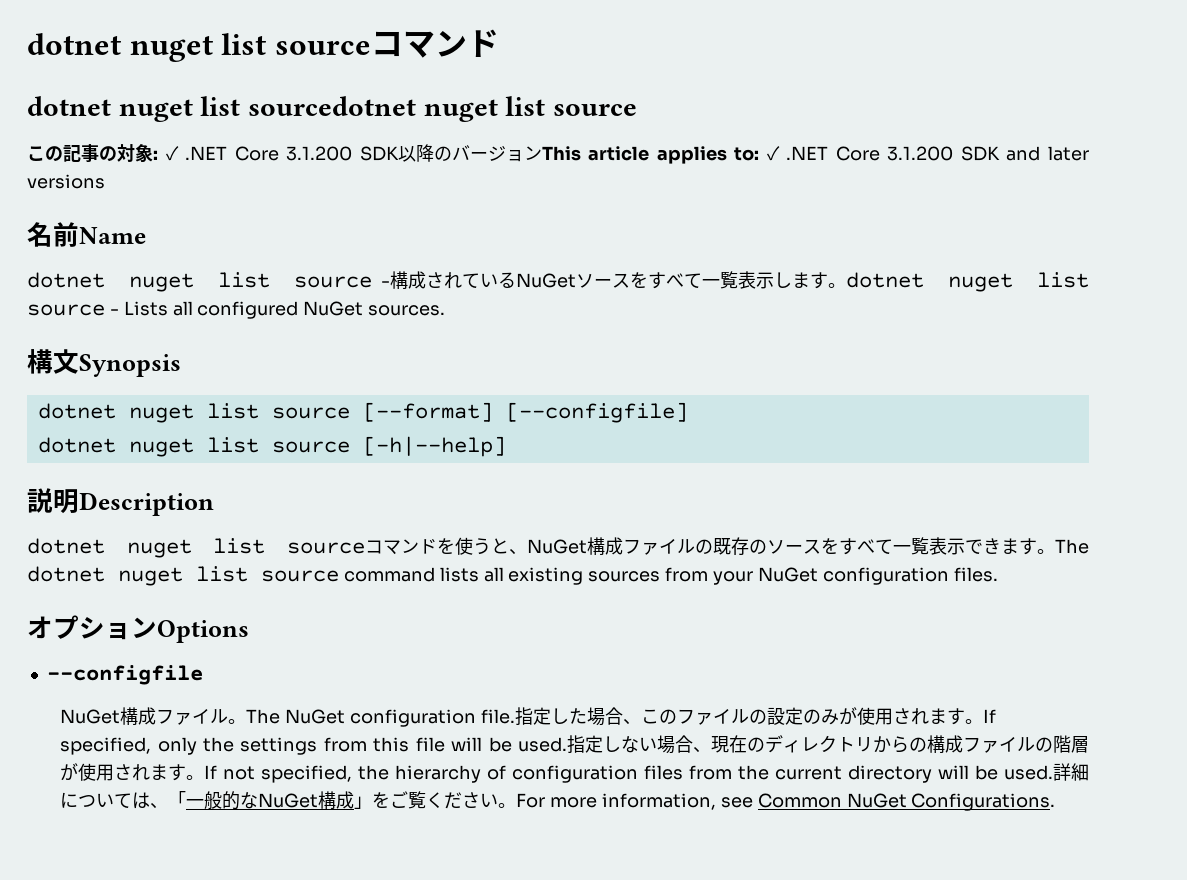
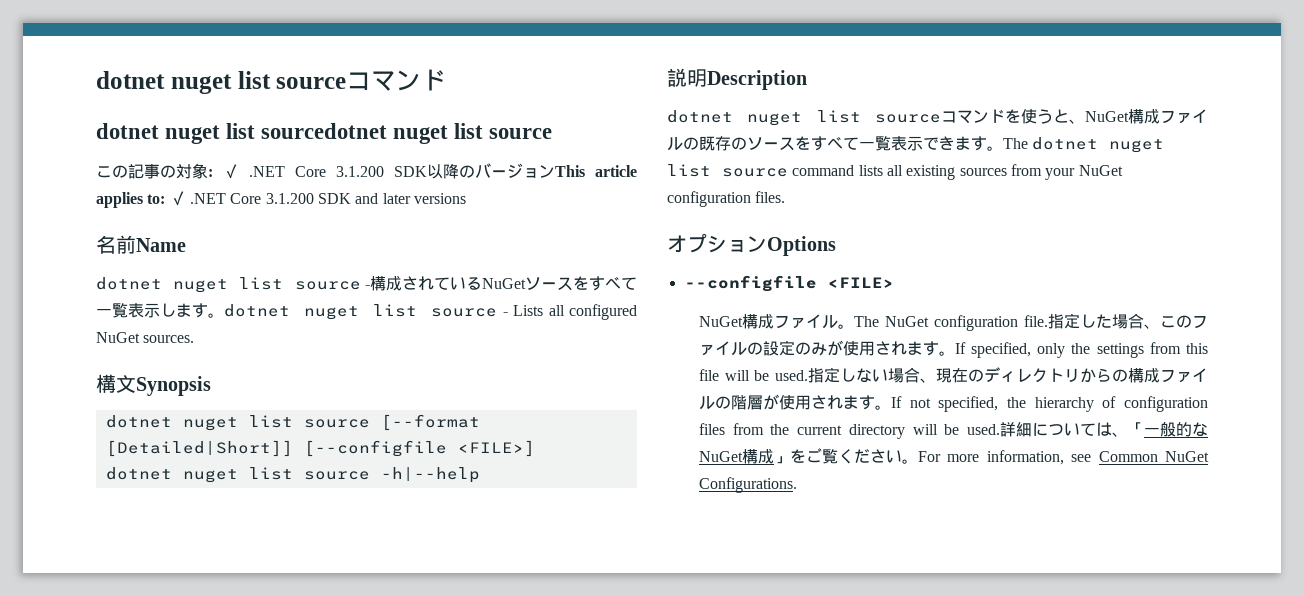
- dotnet nuget list source [--format] [--configfile]
- dotnet nuget list source [-h|--help]
+ dotnet nuget list source [--format [Detailed|Short]] [--configfile <FILE>]
+ dotnet nuget list source -h|--help
- --configfile
+ --configfile <FILE>

